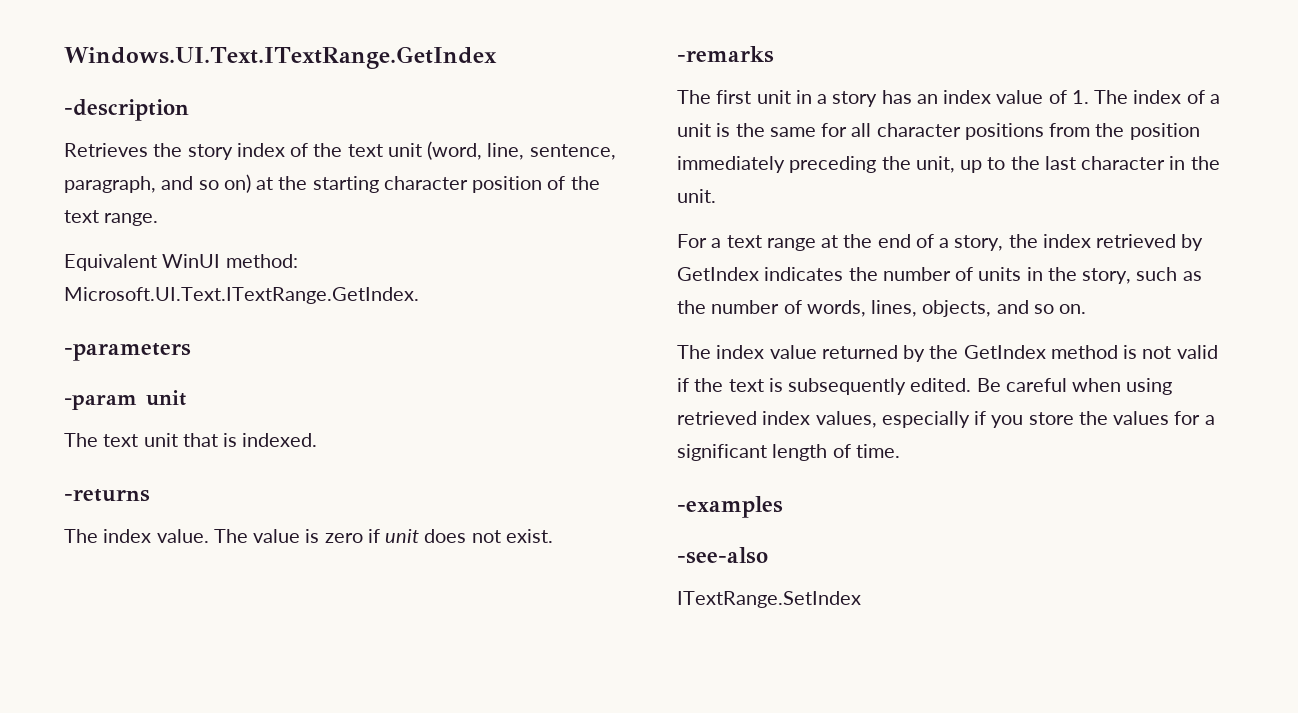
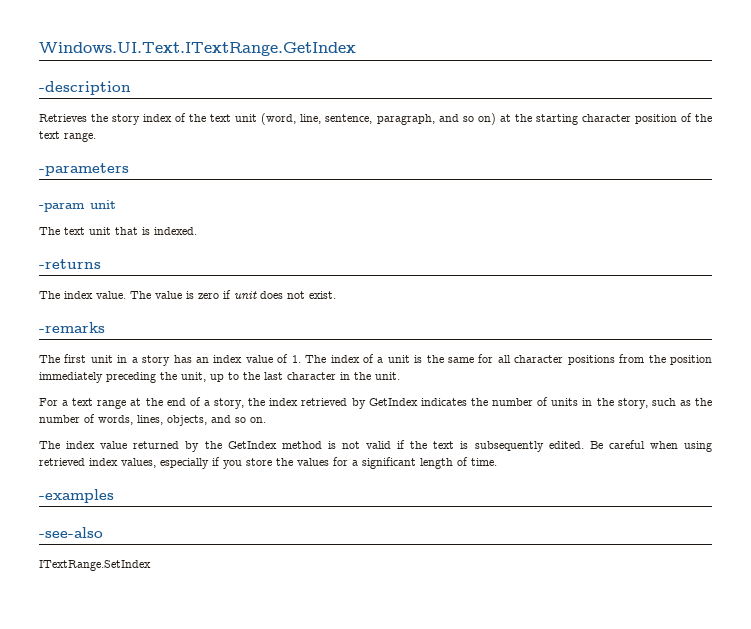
- Equivalent WinUI method: Microsoft.UI.Text.ITextRange.GetIndex.

